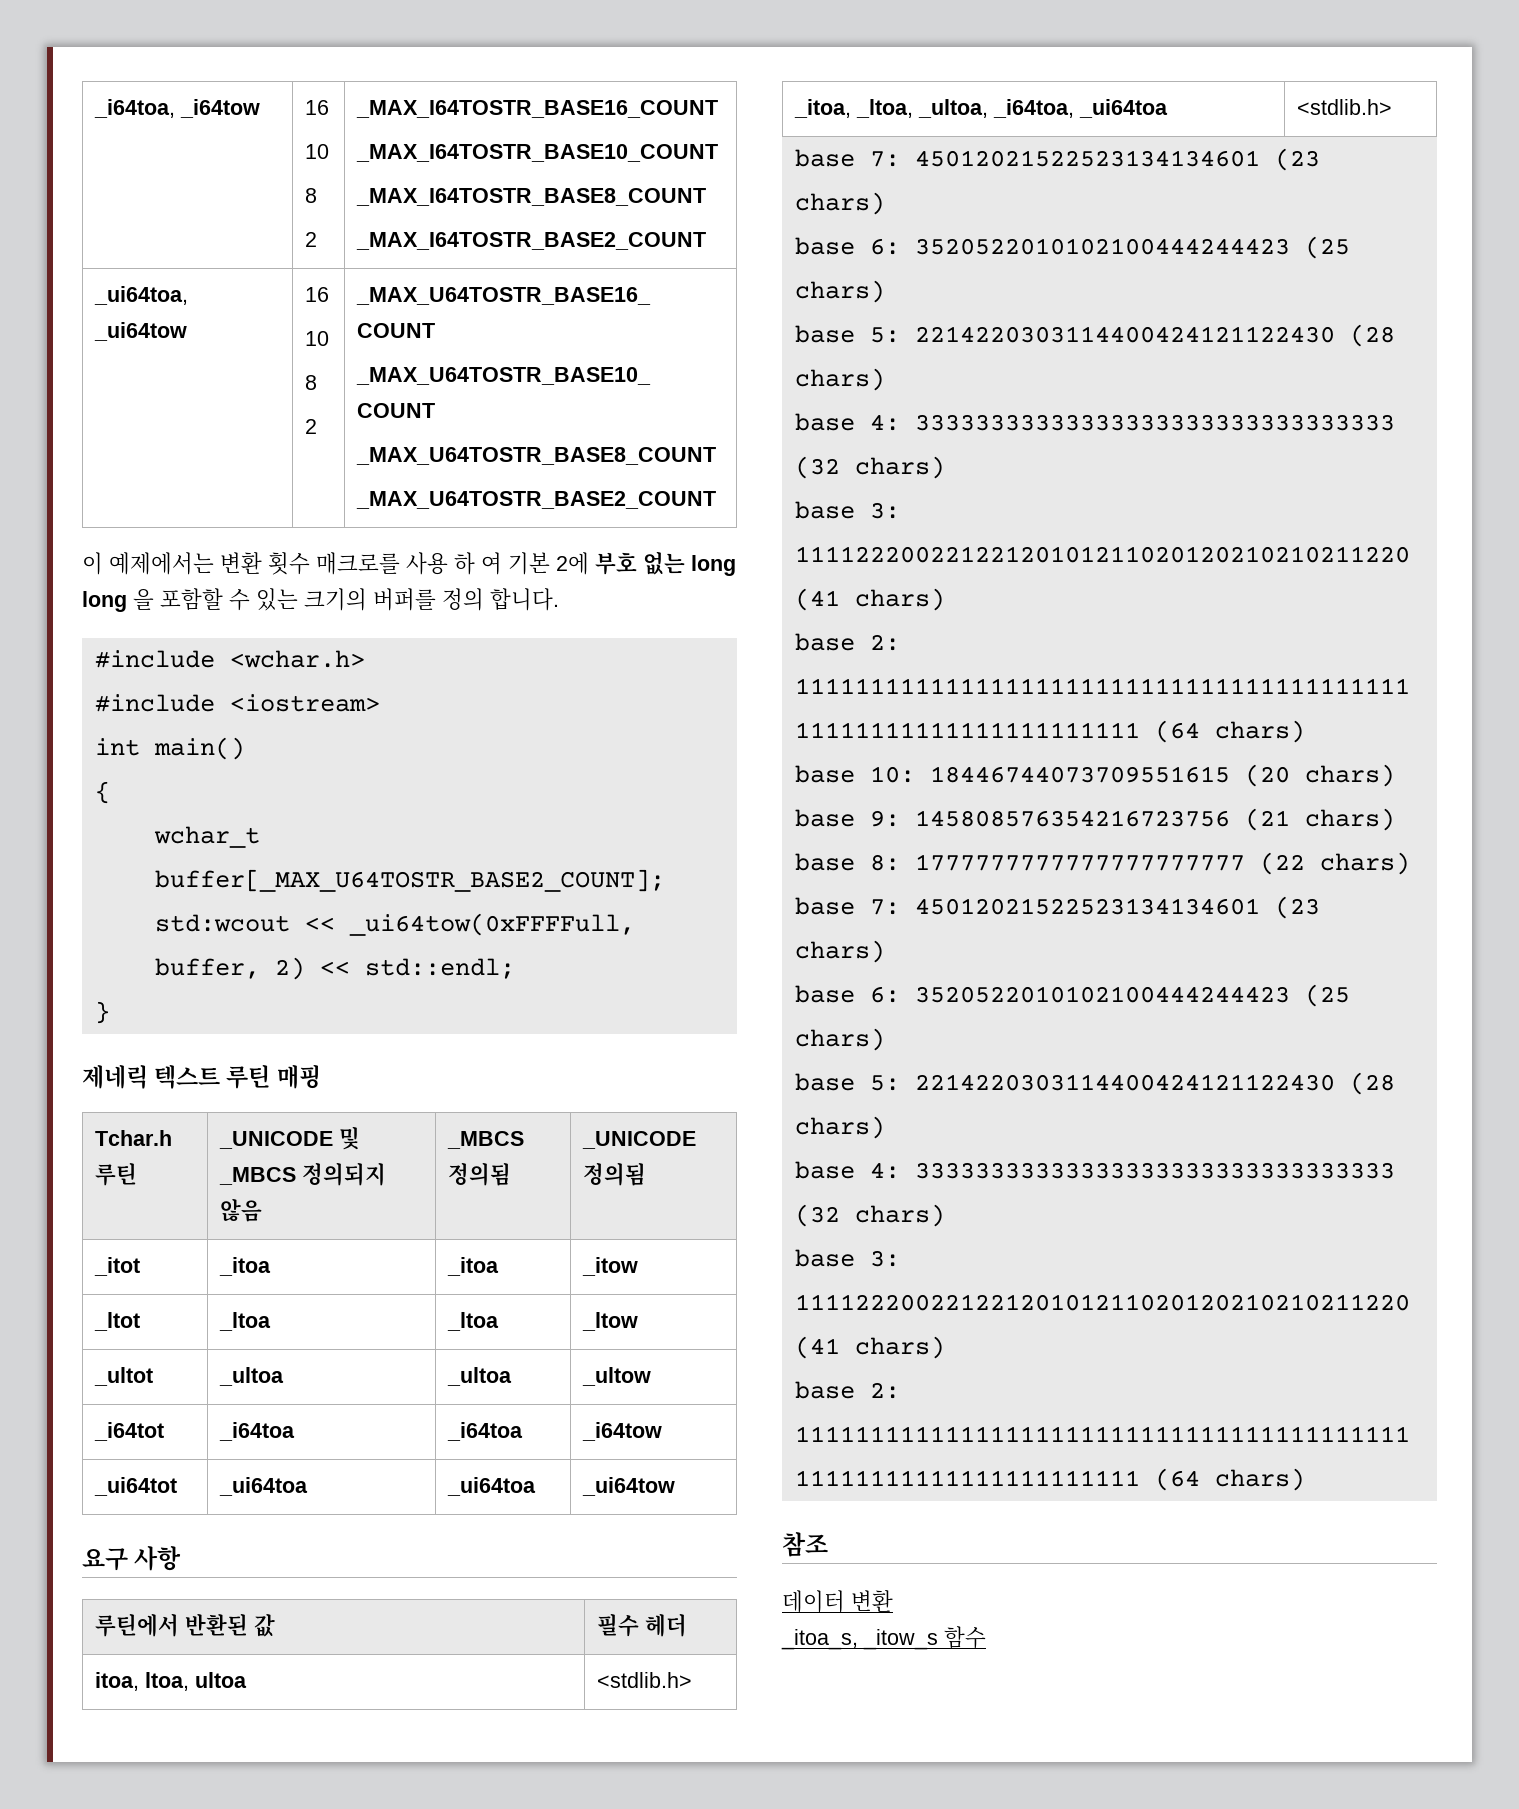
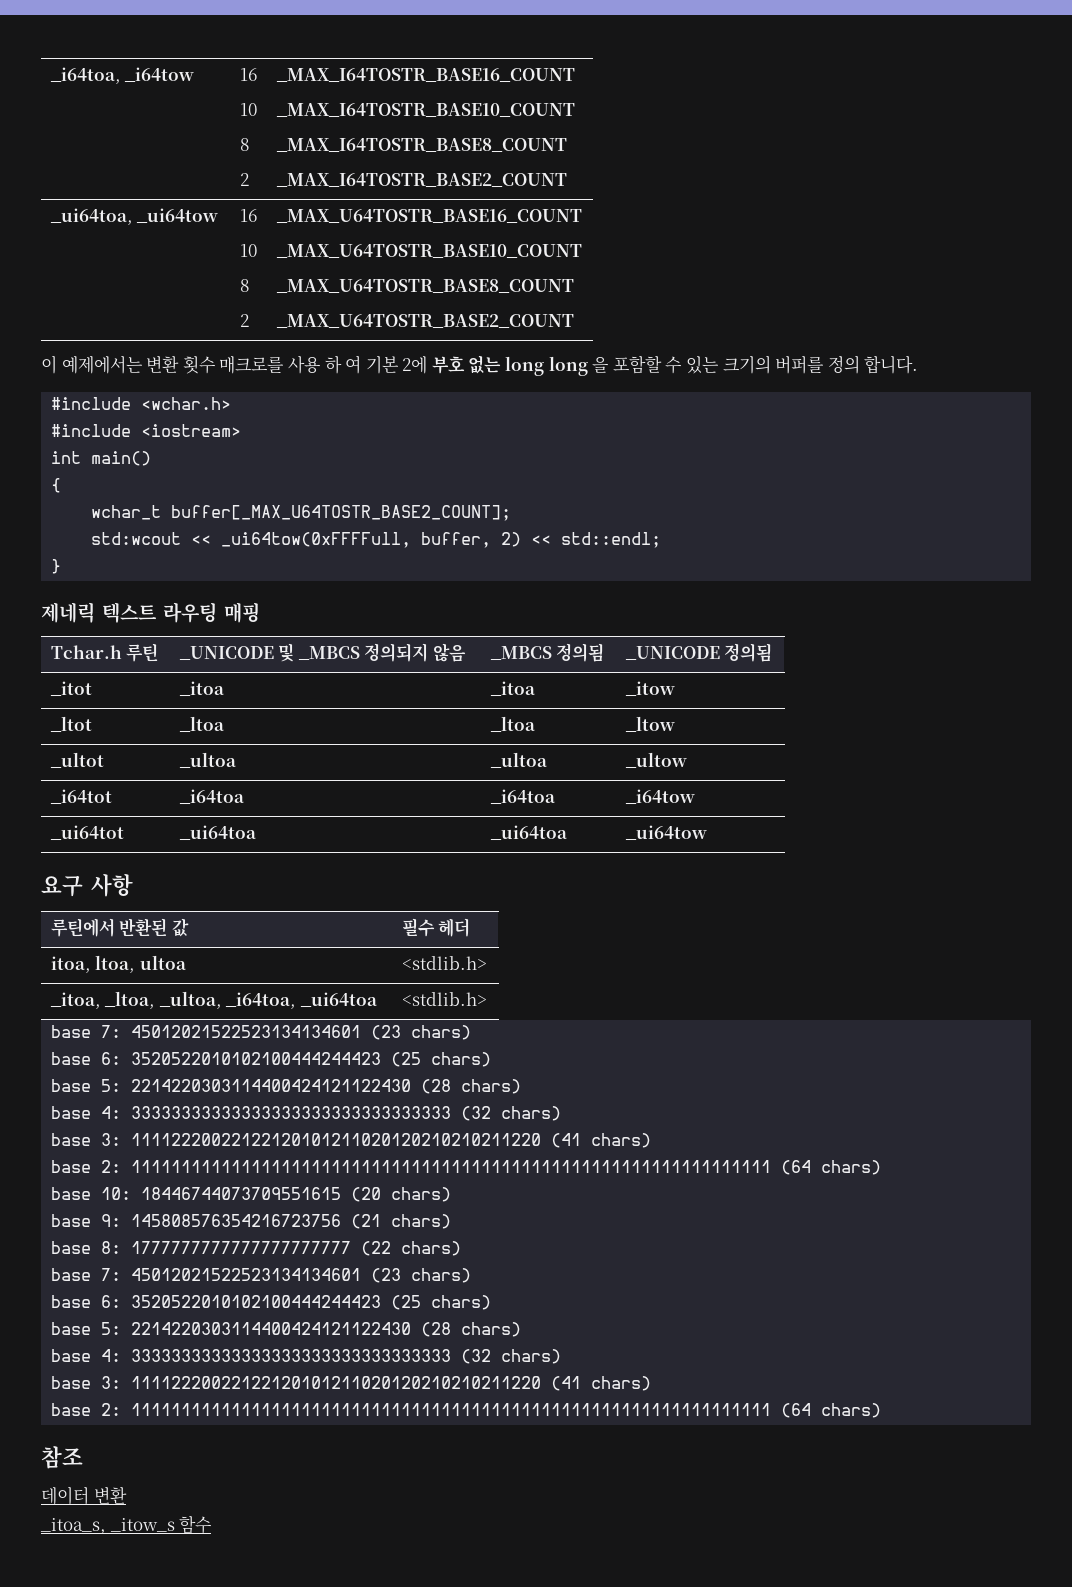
- 제네릭 텍스트 루틴 매핑
+ 제네릭 텍스트 라우팅 매핑

